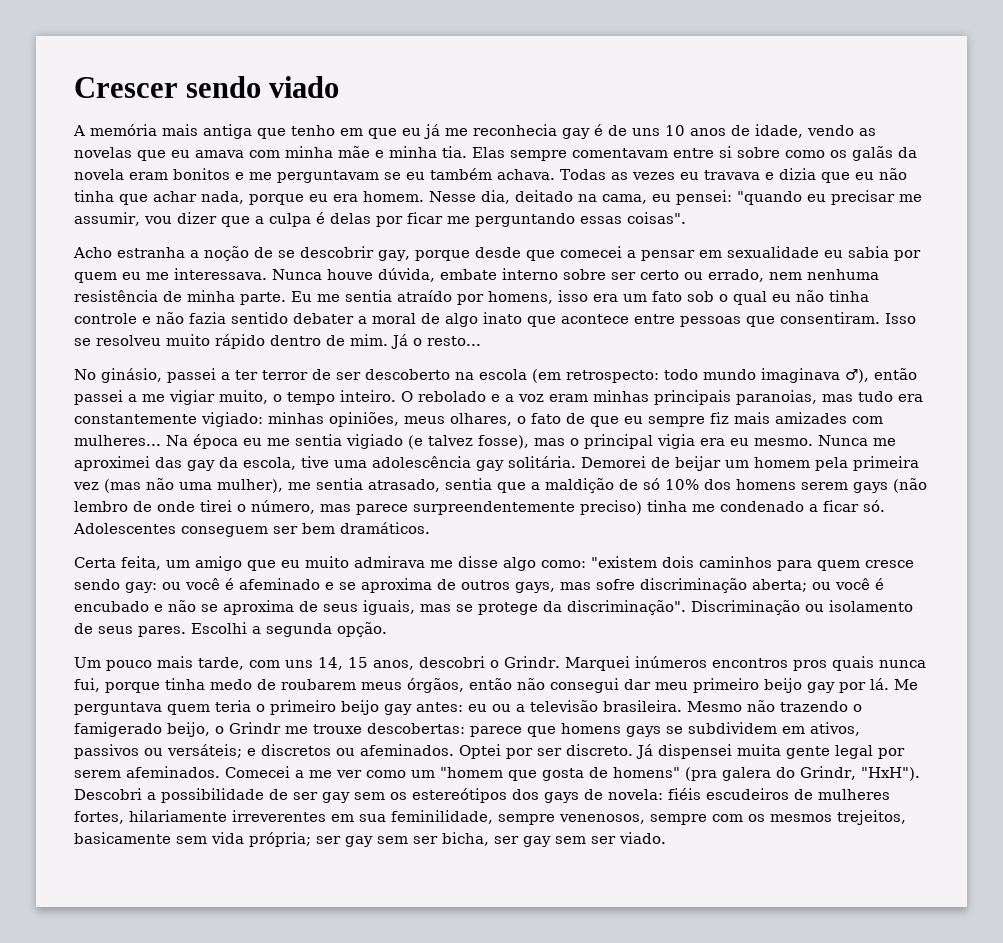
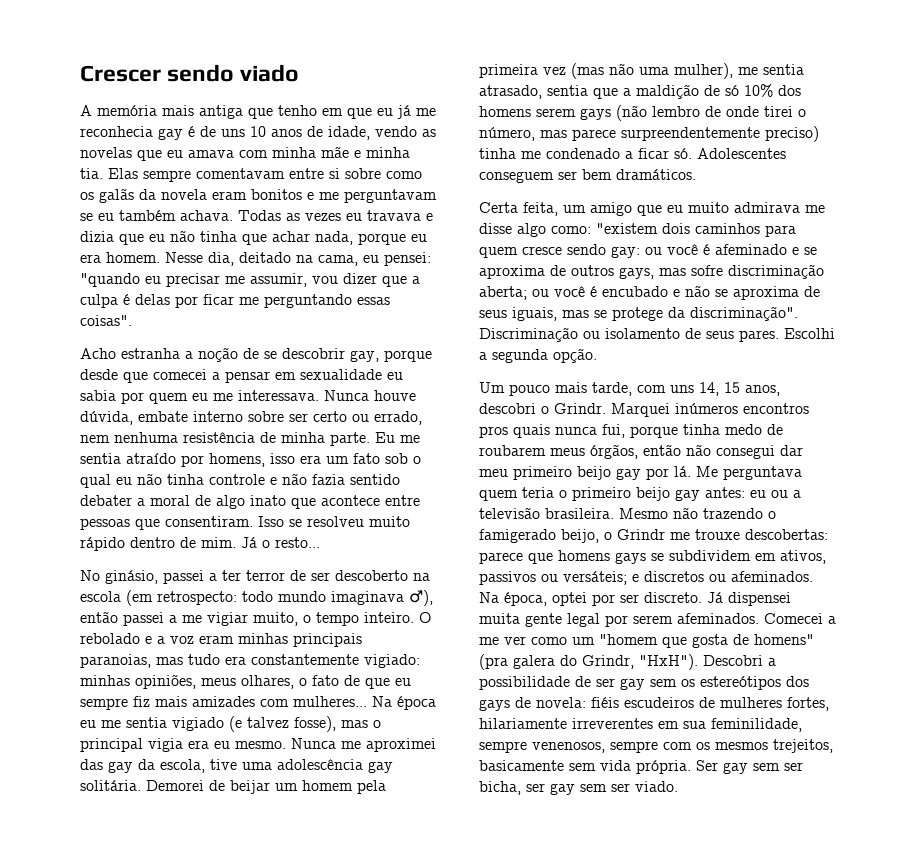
- Optei por ser discreto.
+ Na época, optei por ser discreto.
- Descobri a possibilidade de ser gay sem os estereótipos dos gays de novela: fiéis escudeiros de mulheres fortes, hilariamente irreverentes em sua feminilidade, sempre venenosos, sempre com os mesmos trejeitos, basicamente sem vida própria; ser gay sem ser bicha, ser gay sem ser viado.
+ Descobri a possibilidade de ser gay sem os estereótipos dos gays de novela: fiéis escudeiros de mulheres fortes, hilariamente irreverentes em sua feminilidade, sempre venenosos, sempre com os mesmos trejeitos, basicamente sem vida própria. Ser gay sem ser bicha, ser gay sem ser viado.

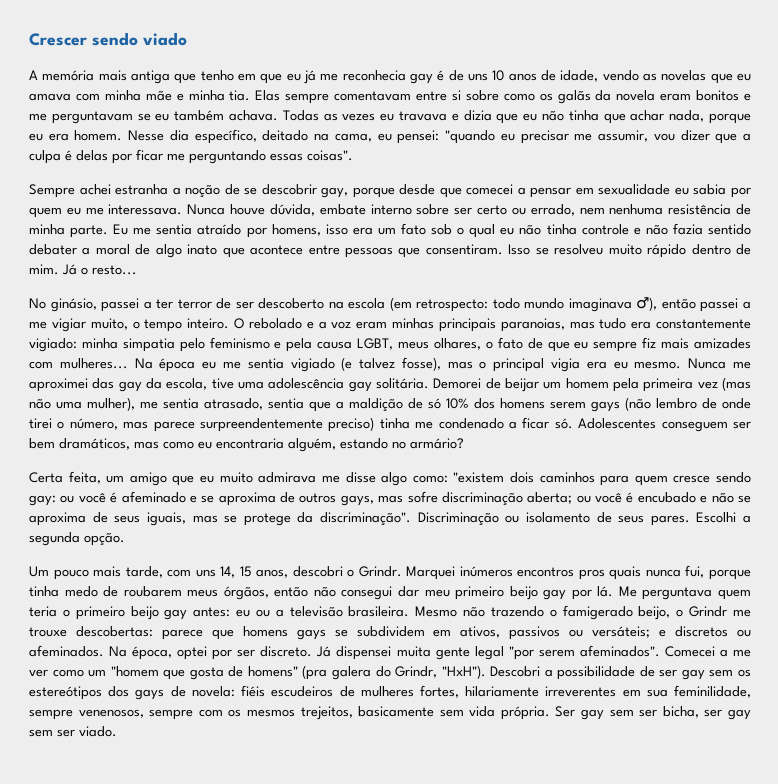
- Nesse dia, deitado na cama, eu pensei: "quando eu precisar me assumir, vou dizer que a culpa é delas por ficar me perguntando essas coisas".
+ Nesse dia específico, deitado na cama, eu pensei: "quando eu precisar me assumir, vou dizer que a culpa é delas por ficar me perguntando essas coisas".
- Acho estranha a noção de se descobrir gay, porque desde que comecei a pensar em sexualidade eu sabia por quem eu me interessava.
+ Sempre achei estranha a noção de se descobrir gay, porque desde que comecei a pensar em sexualidade eu sabia por quem eu me interessava.
- O rebolado e a voz eram minhas principais paranoias, mas tudo era constantemente vigiado: minhas opiniões, meus olhares, o fato de que eu sempre fiz mais amizades com mulheres...
+ O rebolado e a voz eram minhas principais paranoias, mas tudo era constantemente vigiado: minha simpatia pelo feminismo e pela causa LGBT, meus olhares, o fato de que eu sempre fiz mais amizades com mulheres...
- Adolescentes conseguem ser bem dramáticos.
+ Adolescentes conseguem ser bem dramáticos, mas como eu encontraria alguém, estando no armário?
- Já dispensei muita gente legal por serem afeminados.
+ Já dispensei muita gente legal "por serem afeminados".

